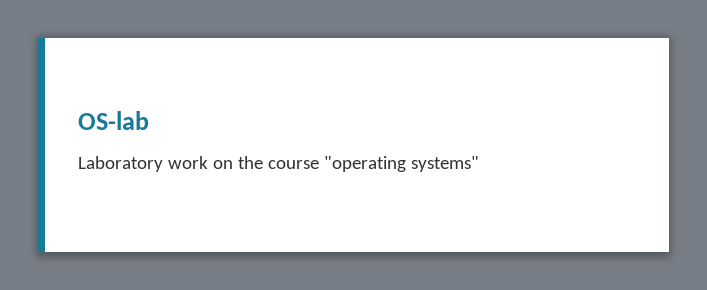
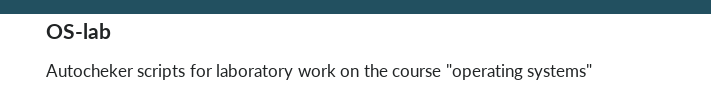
- Laboratory work on the course "operating systems"
+ Autocheker scripts for laboratory work on the course "operating systems"

